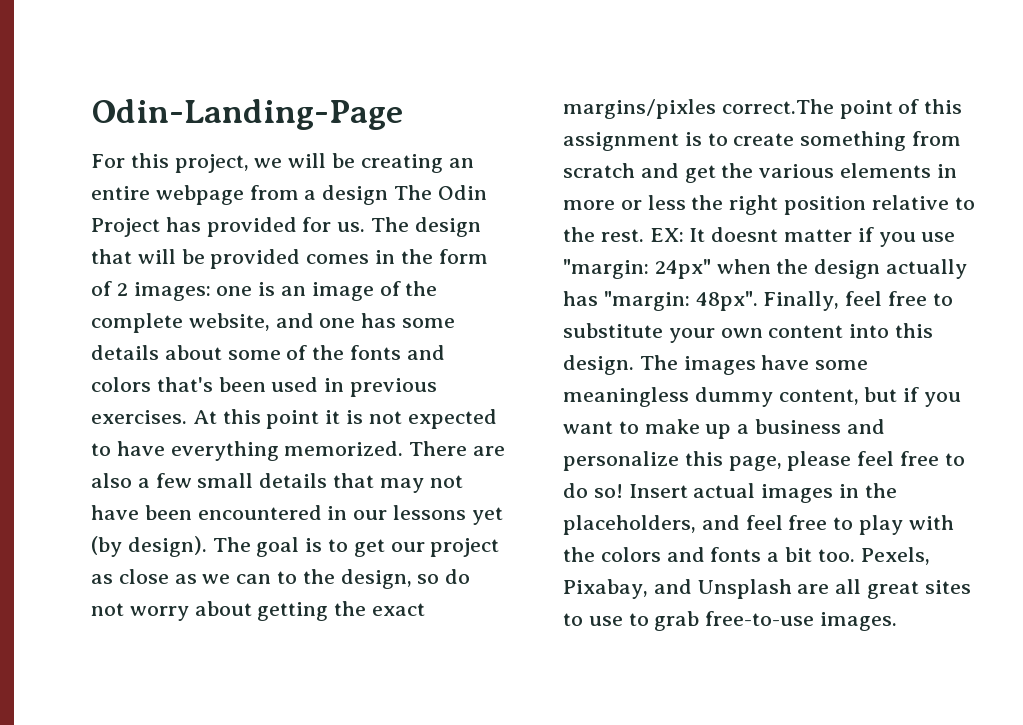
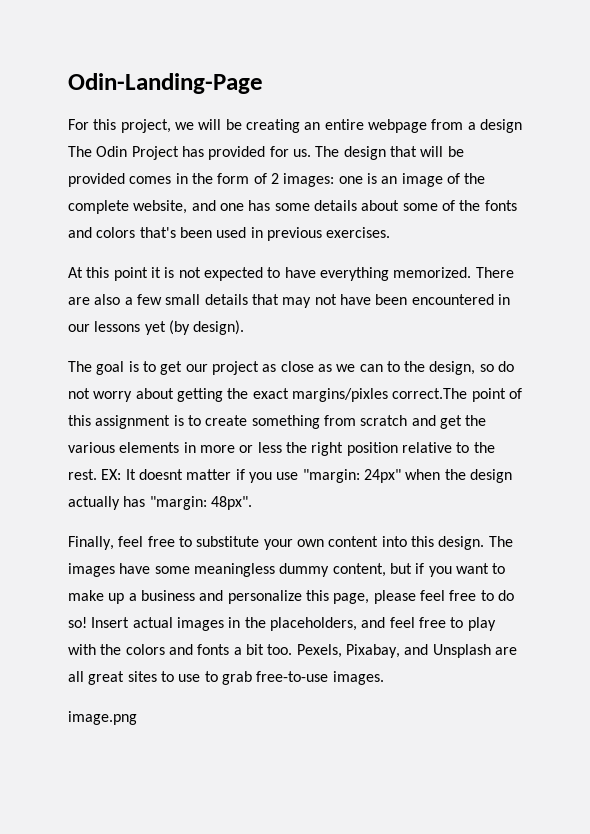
- The design that will be provided comes in the form of 2 images: one is an image of the complete website, and one has some details about some of the fonts and colors that's been used in previous exercises. At this point it is not expected to have everything memorized.
+ The design that will be provided comes in the form of 2 images: one is an image of the complete website, and one has some details about some of the fonts and colors that's been used in previous exercises.
+ At this point it is not expected to have everything memorized.
- There are also a few small details that may not have been encountered in our lessons yet (by design). The goal is to get our project as close as we can to the design, so do not worry about getting the exact margins/pixles correct.The point of this assignment is to create something from scratch and get the various elements in more or less the right position relative to the rest.
+ There are also a few small details that may not have been encountered in our lessons yet (by design).
+ The goal is to get our project as close as we can to the design, so do not worry about getting the exact margins/pixles correct.The point of this assignment is to create something from scratch and get the various elements in more or less the right position relative to the rest.
- EX: It doesnt matter if you use "margin: 24px" when the design actually has "margin: 48px". Finally, feel free to substitute your own content into this design.
+ EX: It doesnt matter if you use "margin: 24px" when the design actually has "margin: 48px".
+ Finally, feel free to substitute your own content into this design.
+ image.png

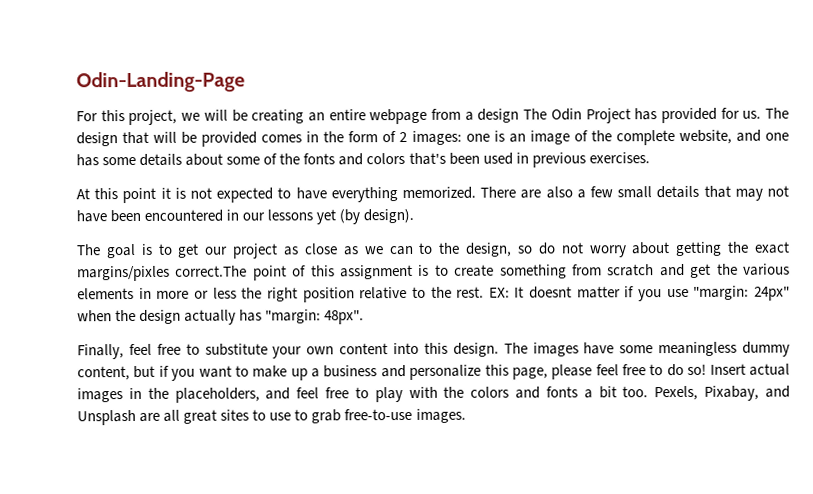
- image.png

